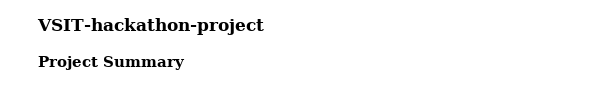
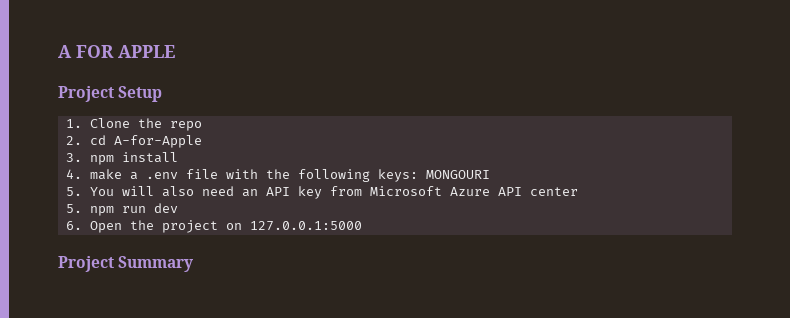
- VSIT-hackathon-project
+ A FOR APPLE
+ Project Setup
+ 1. Clone the repo
+ 2. cd A-for-Apple
+ 3. npm install
+ 4. make a .env file with the following keys: MONGOURI
+ 5. You will also need an API key from Microsoft Azure API center
+ 5. npm run dev
+ 6. Open the project on 127.0.0.1:5000

